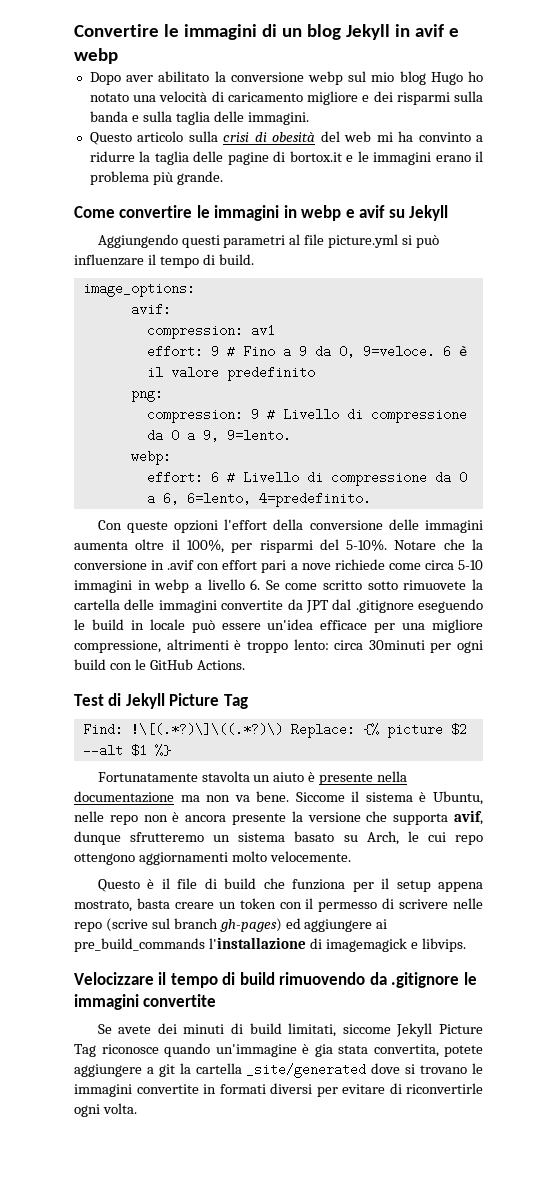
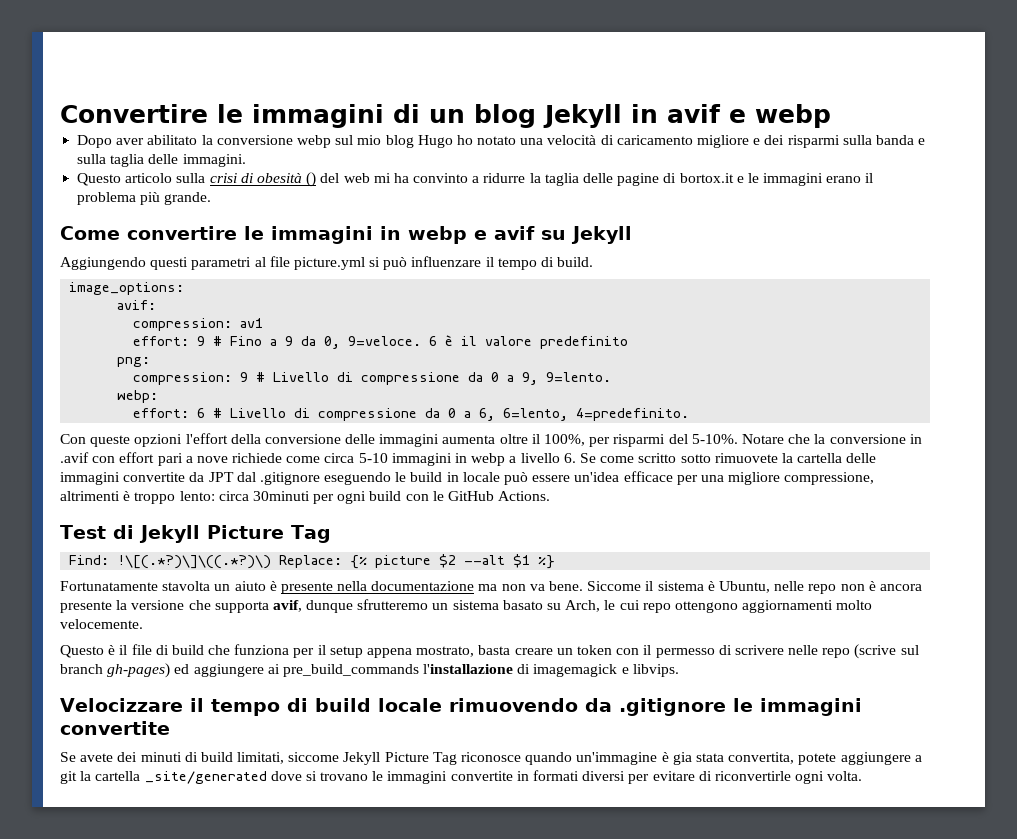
- Questo articolo sulla crisi di obesità del web mi ha convinto a ridurre la taglia delle pagine di bortox.it e le immagini erano il problema più grande.
+ Questo articolo sulla crisi di obesità () del web mi ha convinto a ridurre la taglia delle pagine di bortox.it e le immagini erano il problema più grande.
- Velocizzare il tempo di build rimuovendo da .gitignore le immagini convertite
+ Velocizzare il tempo di build locale rimuovendo da .gitignore le immagini convertite

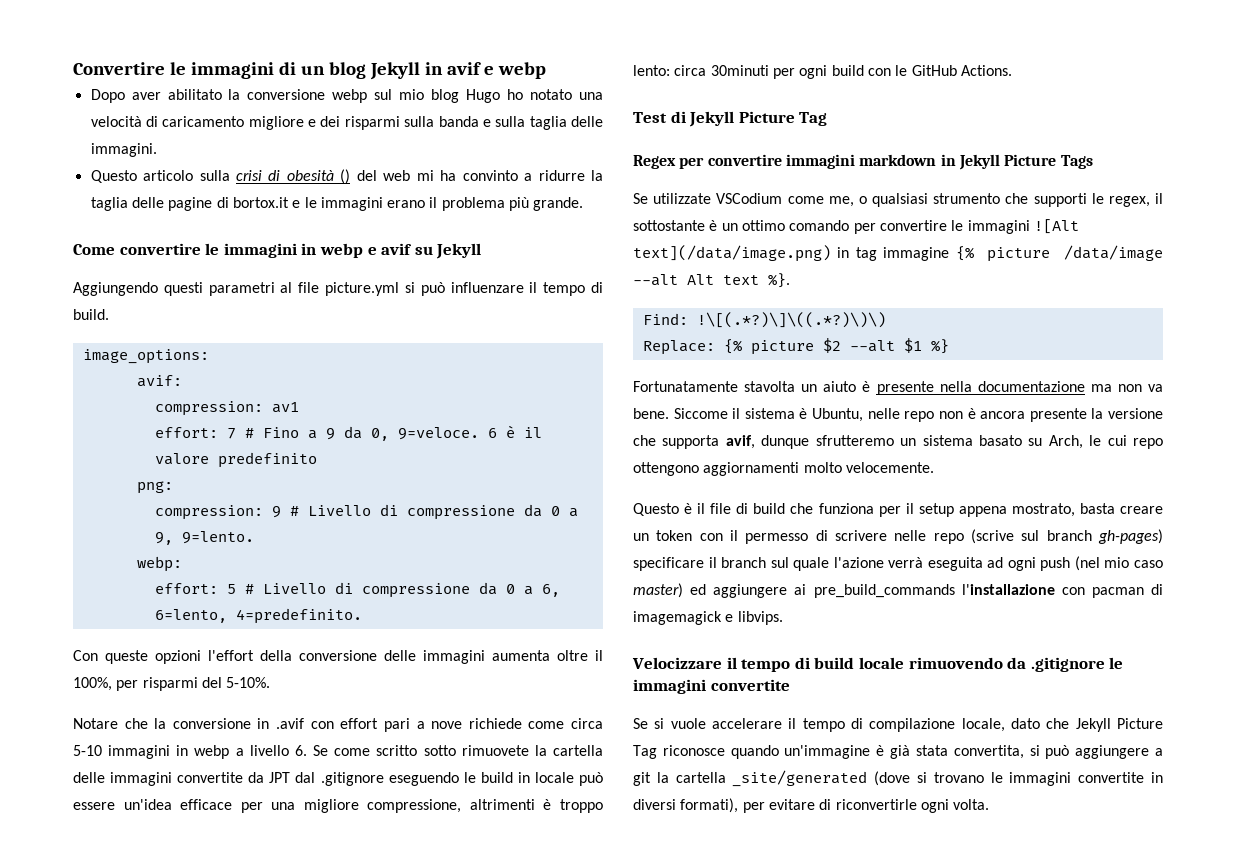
- effort: 9 # Fino a 9 da 0, 9=veloce.
+ effort: 7 # Fino a 9 da 0, 9=veloce.
- effort: 6 # Livello di compressione da 0 a 6, 6=lento, 4=predefinito.
+ effort: 5 # Livello di compressione da 0 a 6, 6=lento, 4=predefinito.
- Con queste opzioni l'effort della conversione delle immagini aumenta oltre il 100%, per risparmi del 5-10%. Notare che la conversione in .avif con effort pari a nove richiede come circa 5-10 immagini in webp a livello 6. Se come scritto sotto rimuovete la cartella delle immagini convertite da JPT dal .gitignore eseguendo le build in locale può essere un'idea efficace per una migliore compressione, altrimenti è troppo lento:
+ Con queste opzioni l'effort della conversione delle immagini aumenta oltre il 100%, per risparmi del 5-10%.
+ Notare che la conversione in .avif con effort pari a nove richiede come circa 5-10 immagini in webp a livello 6. Se come scritto sotto rimuovete la cartella delle immagini convertite da JPT dal .gitignore eseguendo le build in locale può essere un'idea efficace per una migliore compressione, altrimenti è troppo lento:
+ Regex per convertire immagini markdown in Jekyll Picture Tags
+ Se utilizzate VSCodium come me, o qualsiasi strumento che supporti le regex, il sottostante è un ottimo comando per convertire le immagini ![Alt text](/data/image.png) in tag immagine {% picture /data/image --alt Alt text %}.
- Find: !\[(.*?)\]\((.*?)\) Replace: {% picture $2 --alt $1 %}
+ Find: !\[(.*?)\]\((.*?)\)\)
+ Replace: {% picture $2 --alt $1 %}
- Questo è il file di build che funziona per il setup appena mostrato, basta creare un token con il permesso di scrivere nelle repo (scrive sul branch gh-pages) ed aggiungere ai pre_build_commands l'installazione di imagemagick e libvips.
+ Questo è il file di build che funziona per il setup appena mostrato, basta creare un token con il permesso di scrivere nelle repo (scrive sul branch gh-pages) specificare il branch sul quale l'azione verrà eseguita ad ogni push (nel mio caso master) ed aggiungere ai pre_build_commands l'installazione con pacman di imagemagick e libvips.
- Se avete dei minuti di build limitati, siccome Jekyll Picture Tag riconosce quando un'immagine è gia stata convertita, potete aggiungere a git la cartella _site/generated dove si trovano le immagini convertite in formati diversi per evitare di riconvertirle ogni volta.
+ Se si vuole accelerare il tempo di compilazione locale, dato che Jekyll Picture Tag riconosce quando un'immagine è già stata convertita, si può aggiungere a git la cartella _site/generated (dove si trovano le immagini convertite in diversi formati), per evitare di riconvertirle ogni volta.

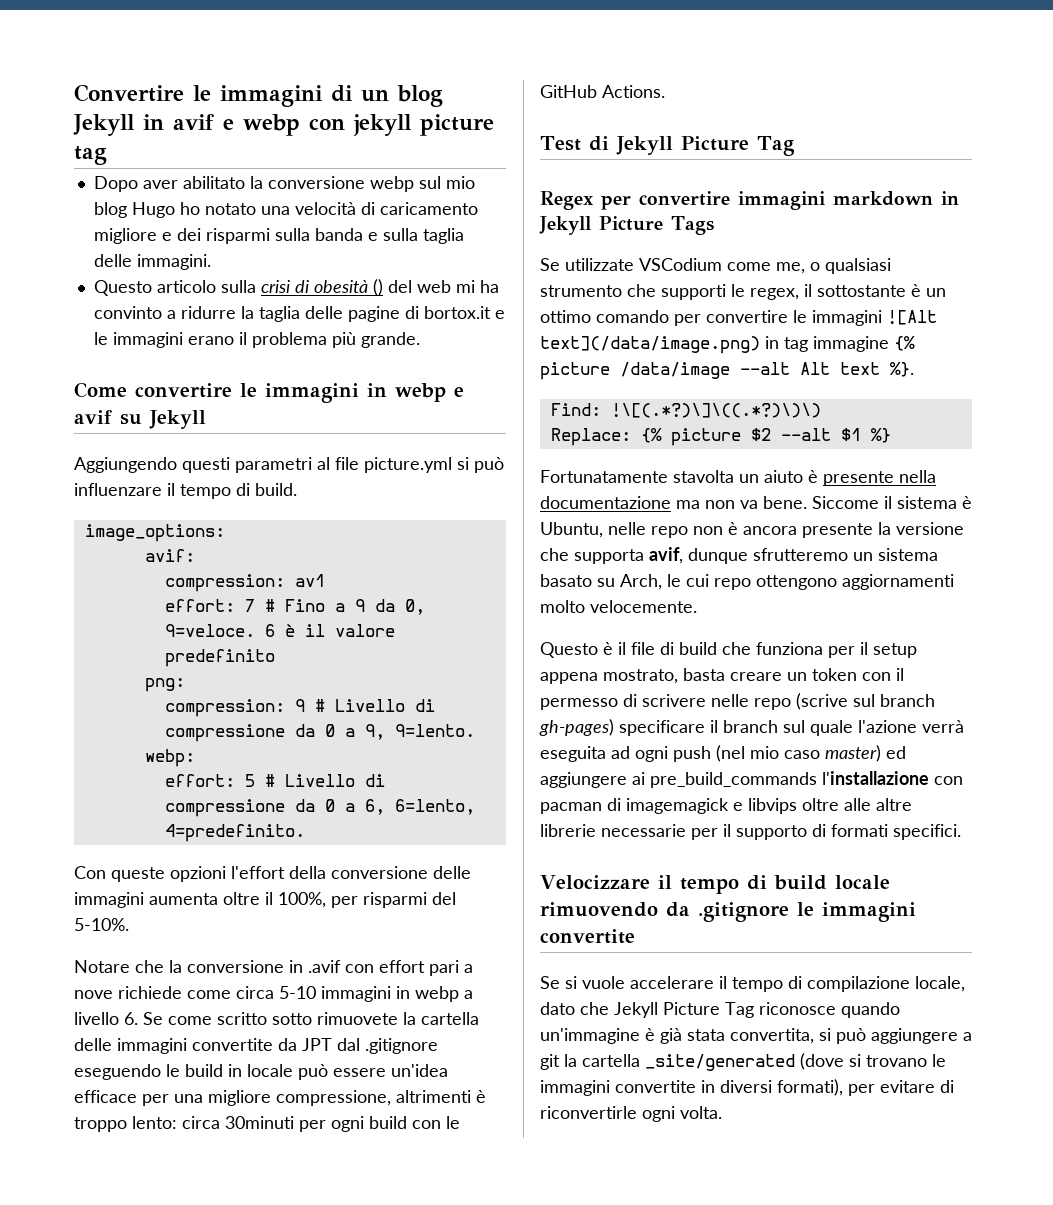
- Convertire le immagini di un blog Jekyll in avif e webp
+ Convertire le immagini di un blog Jekyll in avif e webp con jekyll picture tag
- Questo è il file di build che funziona per il setup appena mostrato, basta creare un token con il permesso di scrivere nelle repo (scrive sul branch gh-pages) specificare il branch sul quale l'azione verrà eseguita ad ogni push (nel mio caso master) ed aggiungere ai pre_build_commands l'installazione con pacman di imagemagick e libvips.
+ Questo è il file di build che funziona per il setup appena mostrato, basta creare un token con il permesso di scrivere nelle repo (scrive sul branch gh-pages) specificare il branch sul quale l'azione verrà eseguita ad ogni push (nel mio caso master) ed aggiungere ai pre_build_commands l'installazione con pacman di imagemagick e libvips oltre alle altre librerie necessarie per il supporto di formati specifici.

